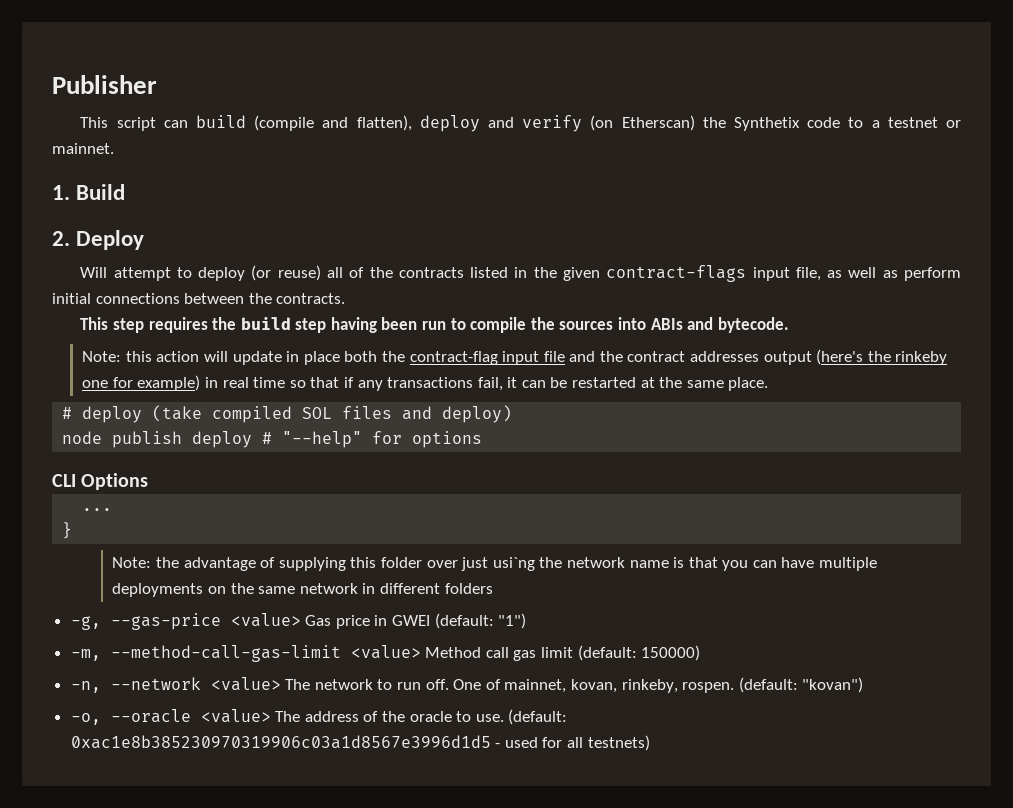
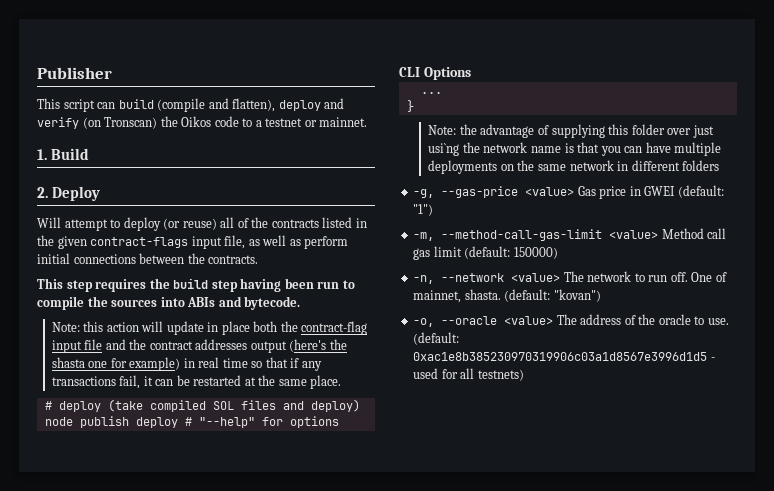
- This script can build (compile and flatten), deploy and verify (on Etherscan) the Synthetix code to a testnet or mainnet.
+ This script can build (compile and flatten), deploy and verify (on Tronscan) the Oikos code to a testnet or mainnet.
- Note: this action will update in place both the contract-flag input file and the contract addresses output (here's the rinkeby one for example) in real time so that if any transactions fail, it can be restarted at the same place.
+ Note: this action will update in place both the contract-flag input file and the contract addresses output (here's the shasta one for example) in real time so that if any transactions fail, it can be restarted at the same place.
- One of mainnet, kovan, rinkeby, rospen.
+ One of mainnet, shasta.

